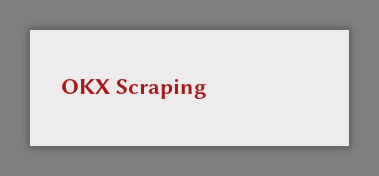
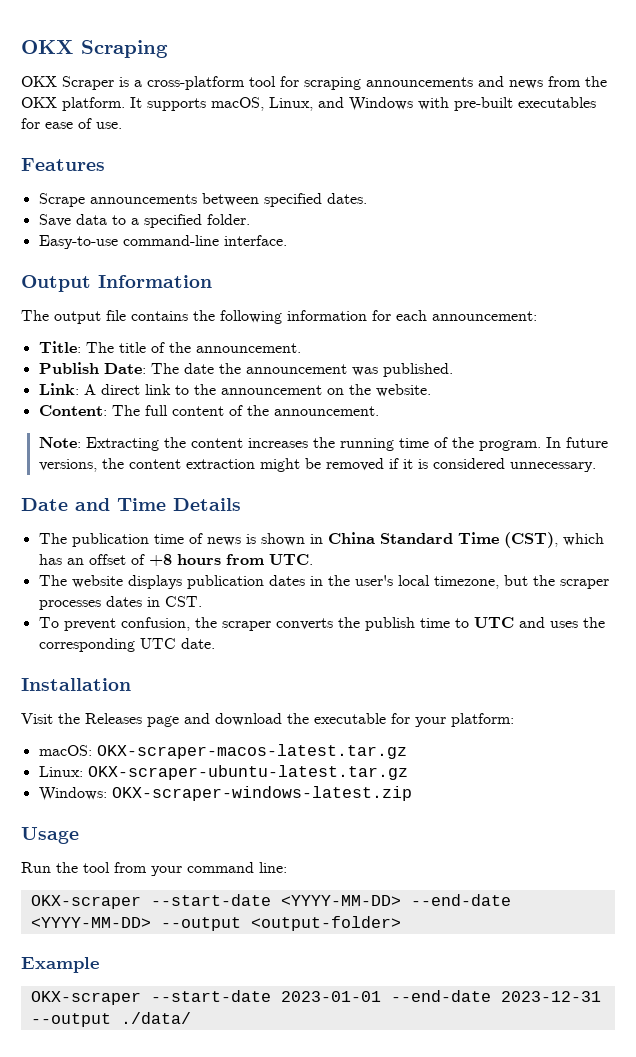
+ OKX Scraper is a cross-platform tool for scraping announcements and news from the OKX platform. It supports macOS, Linux, and Windows with pre-built executables for ease of use.
+ Features
+ Scrape announcements between specified dates.
+ Save data to a specified folder.
+ Easy-to-use command-line interface.
+ Output Information
+ The output file contains the following information for each announcement:
+ Title: The title of the announcement.
+ Publish Date: The date the announcement was published.
+ Link: A direct link to the announcement on the website.
+ Content: The full content of the announcement.
+ Note: Extracting the content increases the running time of the program. In future versions, the content extraction might be removed if it is considered unnecessary.
+ Date and Time Details
+ The publication time of news is shown in China Standard Time (CST), which has an offset of +8 hours from UTC.
+ The website displays publication dates in the user's local timezone, but the scraper processes dates in CST.
+ To prevent confusion, the scraper converts the publish time to UTC and uses the corresponding UTC date.
+ Installation
+ Visit the Releases page and download the executable for your platform:
+ macOS: OKX-scraper-macos-latest.tar.gz
+ Linux: OKX-scraper-ubuntu-latest.tar.gz
+ Windows: OKX-scraper-windows-latest.zip
+ Usage
+ Run the tool from your command line:
+ OKX-scraper --start-date <YYYY-MM-DD> --end-date <YYYY-MM-DD> --output <output-folder>
+ Example
+ OKX-scraper --start-date 2023-01-01 --end-date 2023-12-31 --output ./data/

